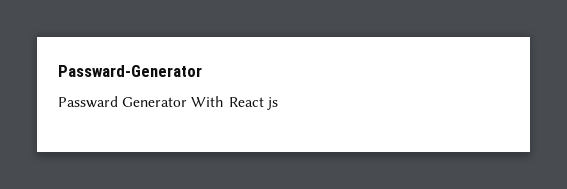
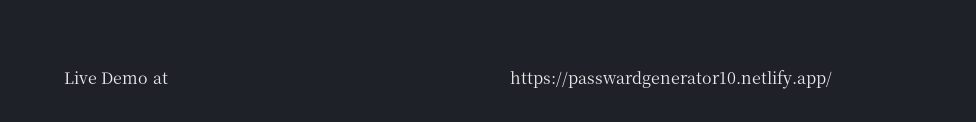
- Passward-Generator
- Passward Generator With React js
+ Live Demo at https://passwardgenerator10.netlify.app/

